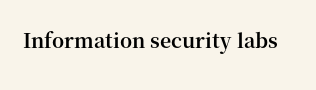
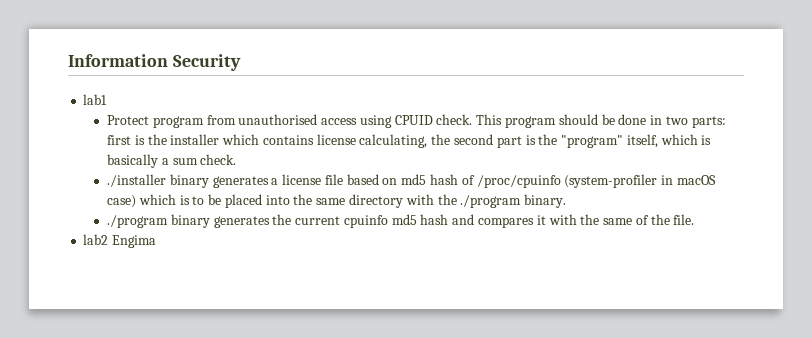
- Information security labs
+ Information Security
+ lab1
+ Protect program from unauthorised access using CPUID check. This program should be done in two parts: first is the installer which contains license calculating, the second part is the "program" itself, which is basically a sum check.
+ ./installer binary generates a license file based on md5 hash of /proc/cpuinfo (system-profiler in macOS case) which is to be placed into the same directory with the ./program binary.
+ ./program binary generates the current cpuinfo md5 hash and compares it with the same of the file.
+ lab2 Engima

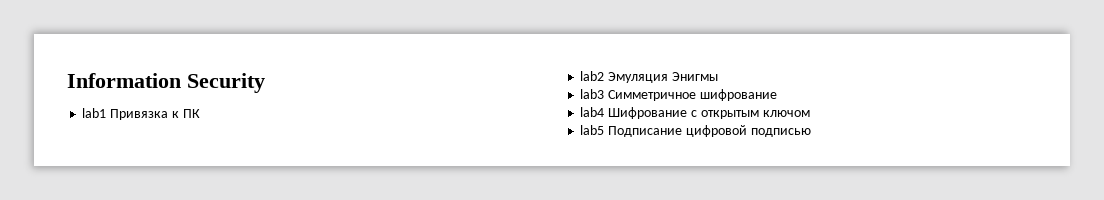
- lab1
- Protect program from unauthorised access using CPUID check. This program should be done in two parts: first is the installer which contains license calculating, the second part is the "program" itself, which is basically a sum check.
- ./installer binary generates a license file based on md5 hash of /proc/cpuinfo (system-profiler in macOS case) which is to be placed into the same directory with the ./program binary.
- ./program binary generates the current cpuinfo md5 hash and compares it with the same of the file.
- lab2 Engima
+ lab1 Привязка к ПК
+ lab2 Эмуляция Энигмы
+ lab3 Симметричное шифрование
+ lab4 Шифрование с открытым ключом
+ lab5 Подписание цифровой подписью

